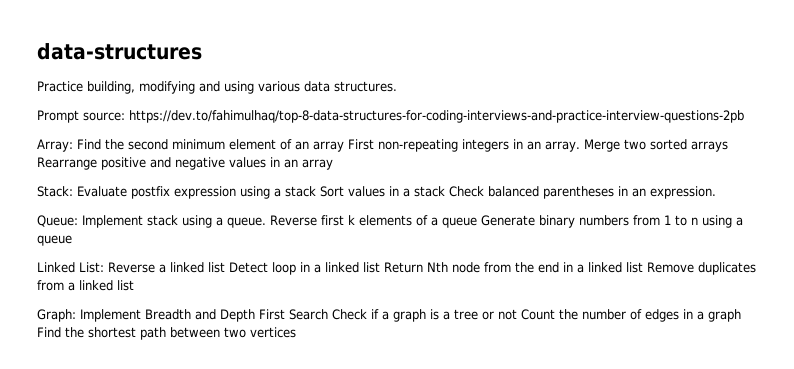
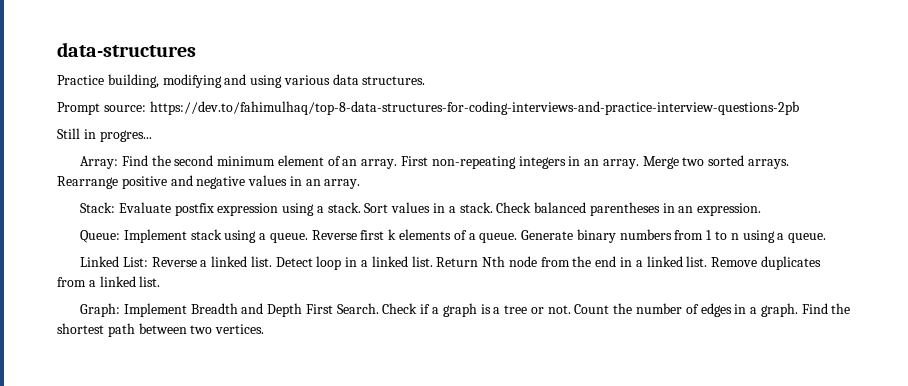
+ Still in progres...
- Array: Find the second minimum element of an array First non-repeating integers in an array.
+ Array: Find the second minimum element of an array. First non-repeating integers in an array.
- Merge two sorted arrays Rearrange positive and negative values in an array
+ Merge two sorted arrays. Rearrange positive and negative values in an array.
- Stack: Evaluate postfix expression using a stack Sort values in a stack Check balanced parentheses in an expression.
+ Stack: Evaluate postfix expression using a stack. Sort values in a stack. Check balanced parentheses in an expression.
- Reverse first k elements of a queue Generate binary numbers from 1 to n using a queue
+ Reverse first k elements of a queue. Generate binary numbers from 1 to n using a queue.
- Linked List: Reverse a linked list Detect loop in a linked list Return Nth node from the end in a linked list Remove duplicates from a linked list
+ Linked List: Reverse a linked list. Detect loop in a linked list. Return Nth node from the end in a linked list. Remove duplicates from a linked list.
- Graph: Implement Breadth and Depth First Search Check if a graph is a tree or not Count the number of edges in a graph Find the shortest path between two vertices
+ Graph: Implement Breadth and Depth First Search. Check if a graph is a tree or not. Count the number of edges in a graph. Find the shortest path between two vertices.

